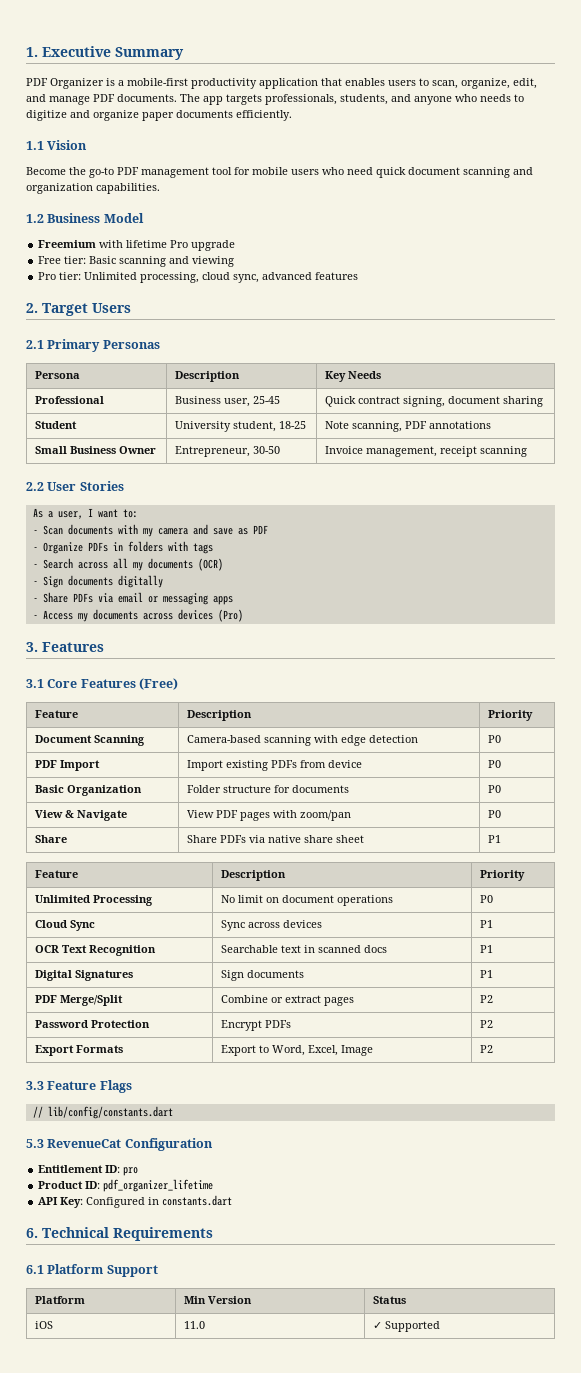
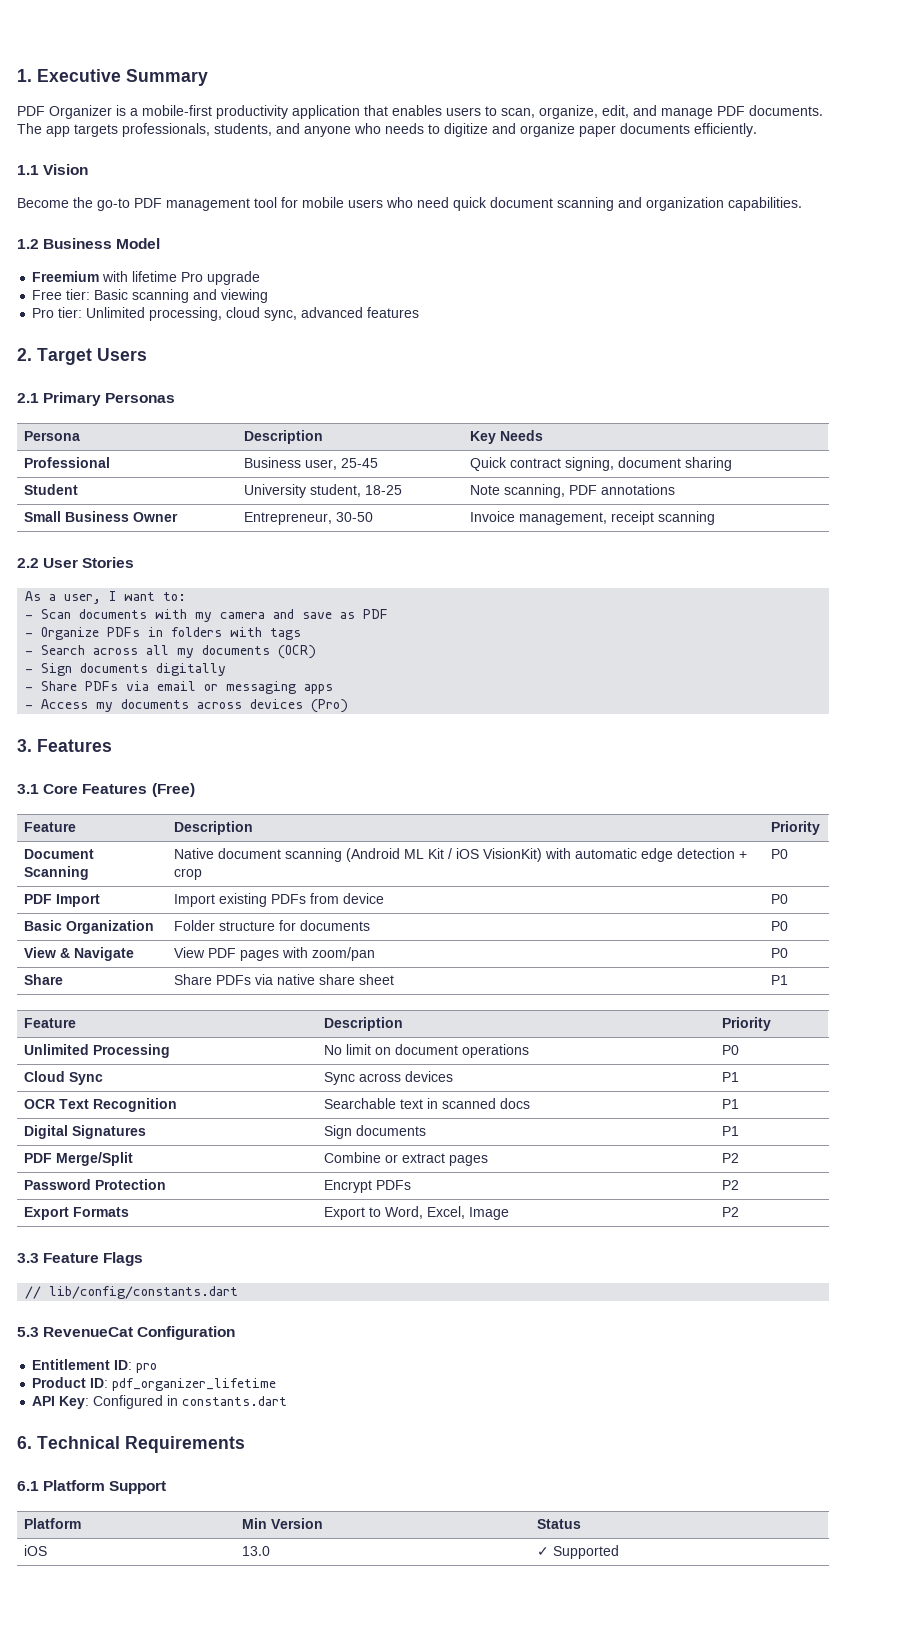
- Document Scanning | Camera-based scanning with edge detection | P0
+ Document Scanning | Native document scanning (Android ML Kit / iOS VisionKit) with automatic edge detection + crop | P0
- iOS | 11.0 | ✓ Supported
+ iOS | 13.0 | ✓ Supported

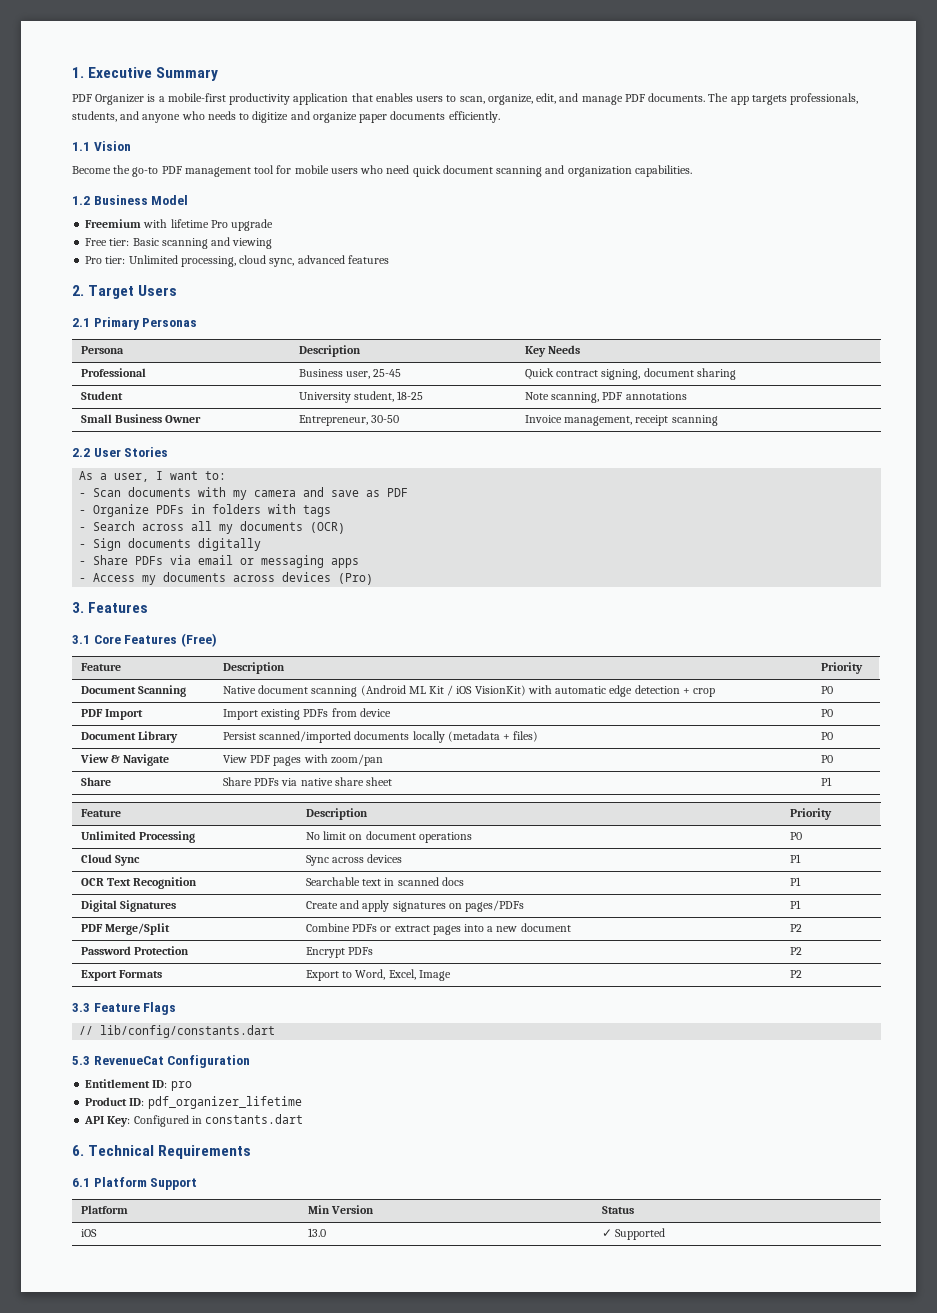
- Basic Organization | Folder structure for documents | P0
+ Document Library | Persist scanned/imported documents locally (metadata + files) | P0
- Digital Signatures | Sign documents | P1
+ Digital Signatures | Create and apply signatures on pages/PDFs | P1
- PDF Merge/Split | Combine or extract pages | P2
+ PDF Merge/Split | Combine PDFs or extract pages into a new document | P2

